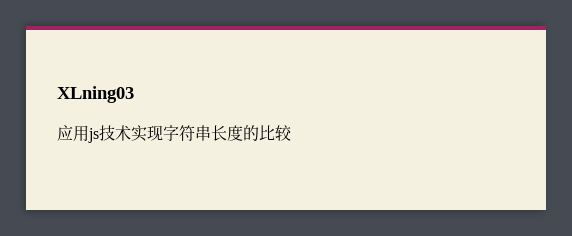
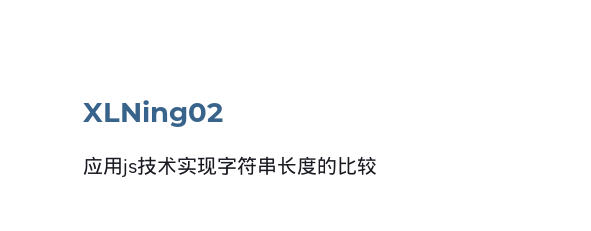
- XLning03
+ XLNing02

